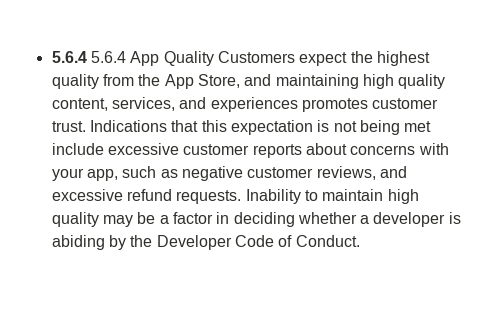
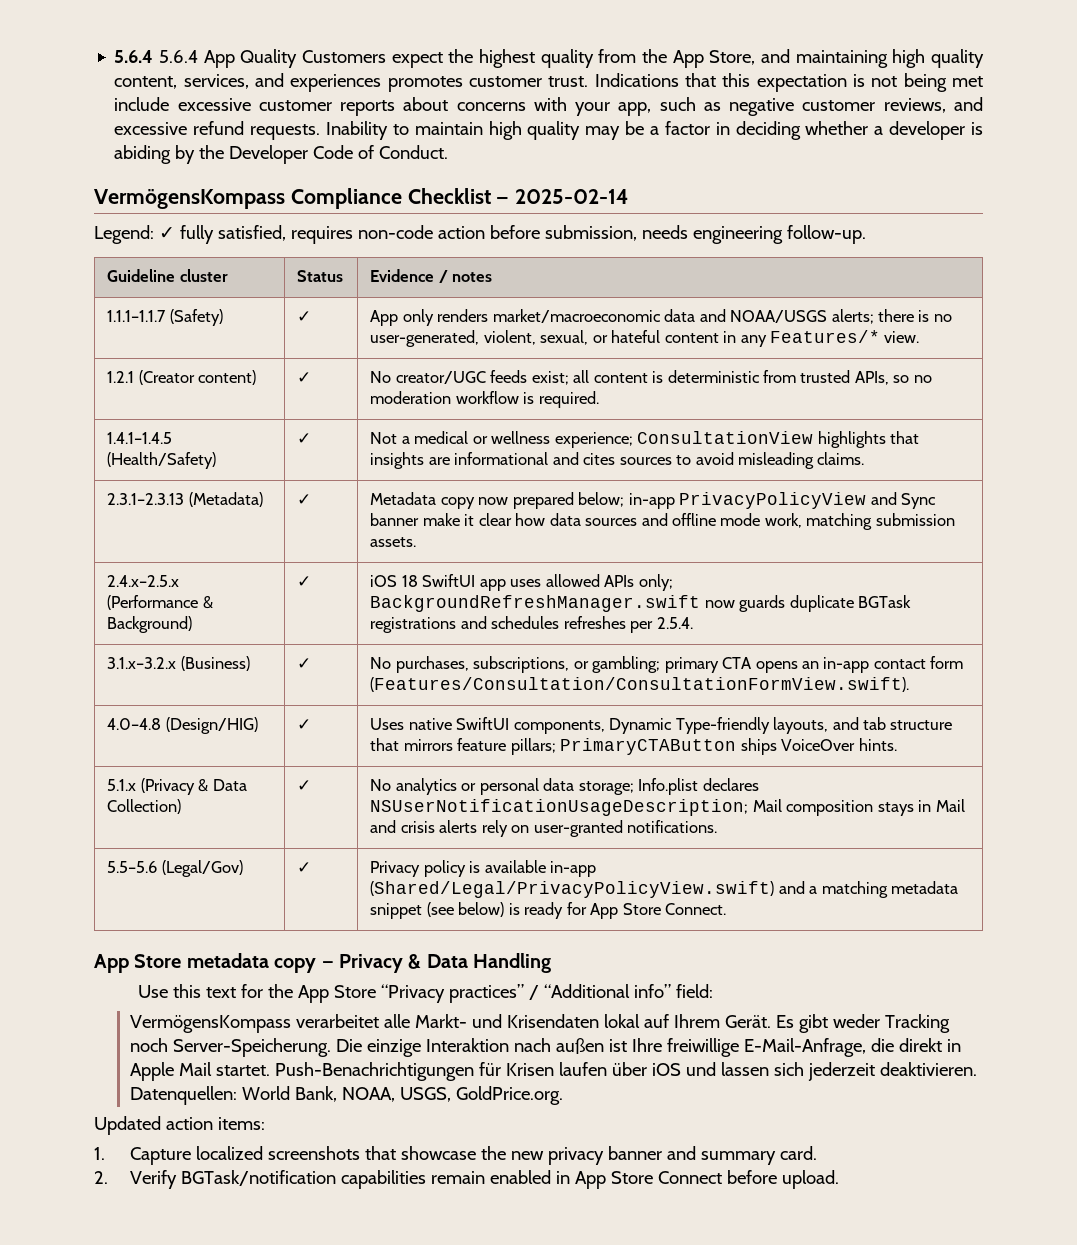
+ VermögensKompass Compliance Checklist — 2025-02-14
+ Legend: ✓ fully satisfied, requires non-code action before submission, needs engineering follow-up.
+ Guideline cluster | Status | Evidence / notes
+ 1.1.1–1.1.7 (Safety) | ✓ | App only renders market/macroeconomic data and NOAA/USGS alerts; there is no user-generated, violent, sexual, or hateful content in any Features/* view.
+ 1.2.1 (Creator content) | ✓ | No creator/UGC feeds exist; all content is deterministic from trusted APIs, so no moderation workflow is required.
+ 1.4.1–1.4.5 (Health/Safety) | ✓ | Not a medical or wellness experience; ConsultationView highlights that insights are informational and cites sources to avoid misleading claims.
+ 2.3.1–2.3.13 (Metadata) | ✓ | Metadata copy now prepared below; in-app PrivacyPolicyView and Sync banner make it clear how data sources and offline mode work, matching submission assets.
+ 2.4.x–2.5.x (Performance & Background) | ✓ | iOS 18 SwiftUI app uses allowed APIs only; BackgroundRefreshManager.swift now guards duplicate BGTask registrations and schedules refreshes per 2.5.4.
+ 3.1.x–3.2.x (Business) | ✓ | No purchases, subscriptions, or gambling; primary CTA opens an in-app contact form (Features/Consultation/ConsultationFormView.swift).
+ 4.0–4.8 (Design/HIG) | ✓ | Uses native SwiftUI components, Dynamic Type-friendly layouts, and tab structure that mirrors feature pillars; PrimaryCTAButton ships VoiceOver hints.
+ 5.1.x (Privacy & Data Collection) | ✓ | No analytics or personal data storage; Info.plist declares NSUserNotificationUsageDescription; Mail composition stays in Mail and crisis alerts rely on user-granted notifications.
+ 5.5–5.6 (Legal/Gov) | ✓ | Privacy policy is available in-app (Shared/Legal/PrivacyPolicyView.swift) and a matching metadata snippet (see below) is ready for App Store Connect.
+ App Store metadata copy — Privacy & Data Handling
+ Use this text for the App Store “Privacy practices” / “Additional info” field:
+ VermögensKompass verarbeitet alle Markt- und Krisendaten lokal auf Ihrem Gerät. Es gibt weder Tracking noch Server-Speicherung. Die einzige Interaktion nach außen ist Ihre freiwillige E-Mail-Anfrage, die direkt in Apple Mail startet. Push-Benachrichtigungen für Krisen laufen über iOS und lassen sich jederzeit deaktivieren. Datenquellen: World Bank, NOAA, USGS, GoldPrice.org.
+ Updated action items:
+ 1. Capture localized screenshots that showcase the new privacy banner and summary card.
+ 2. Verify BGTask/notification capabilities remain enabled in App Store Connect before upload.

